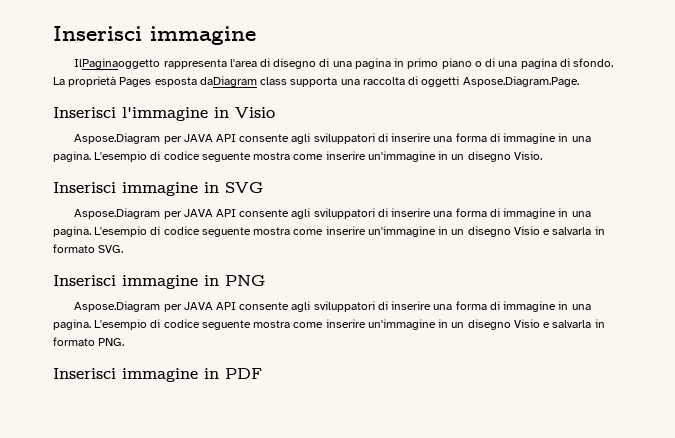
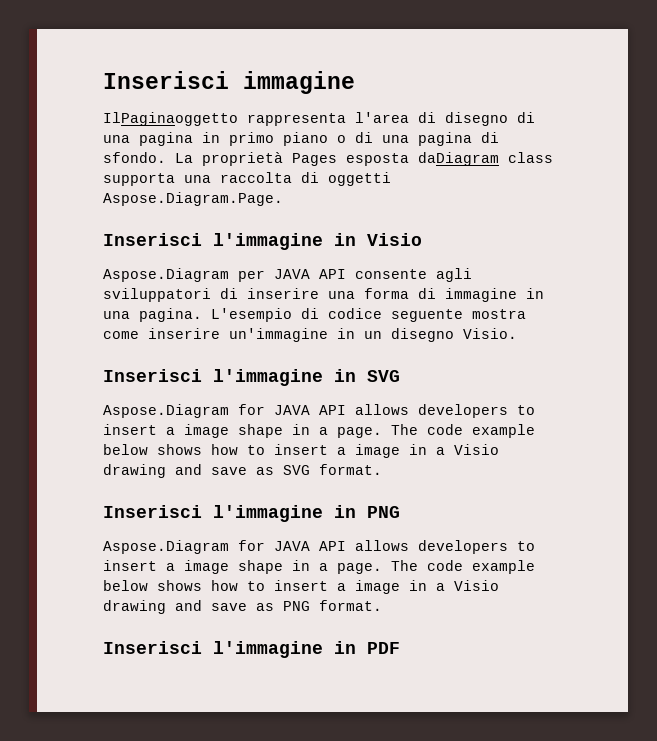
- Inserisci immagine in SVG
+ Inserisci l'immagine in SVG
- Aspose.Diagram per JAVA API consente agli sviluppatori di inserire una forma di immagine in una pagina. L'esempio di codice seguente mostra come inserire un'immagine in un disegno Visio e salvarla in formato SVG.
- Inserisci immagine in PNG
+ Aspose.Diagram for JAVA API allows developers to insert a image shape in a page. The code example below shows how to insert a image in a Visio drawing and save as SVG format.
+ Inserisci l'immagine in PNG
- Aspose.Diagram per JAVA API consente agli sviluppatori di inserire una forma di immagine in una pagina. L'esempio di codice seguente mostra come inserire un'immagine in un disegno Visio e salvarla in formato PNG.
- Inserisci immagine in PDF
+ Aspose.Diagram for JAVA API allows developers to insert a image shape in a page. The code example below shows how to insert a image in a Visio drawing and save as PNG format.
+ Inserisci l'immagine in PDF

